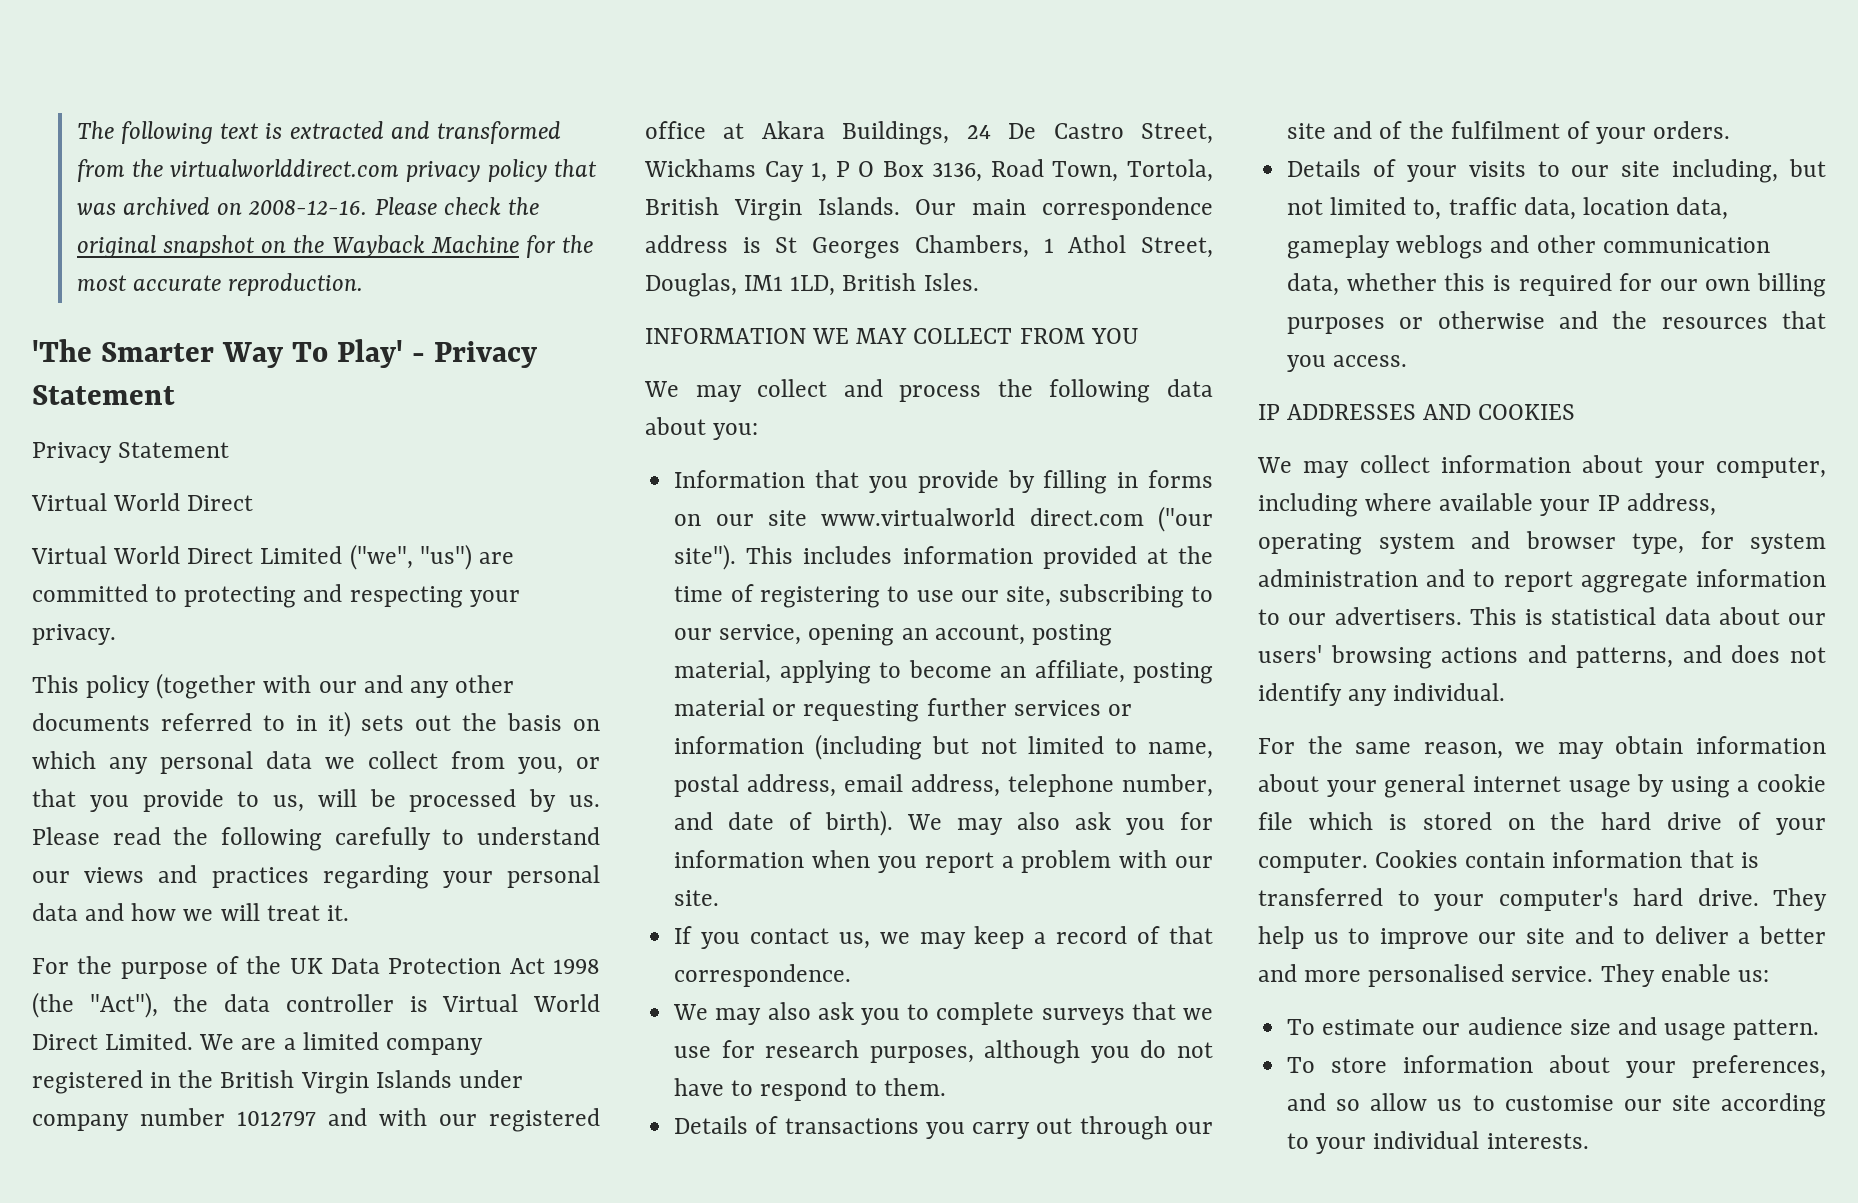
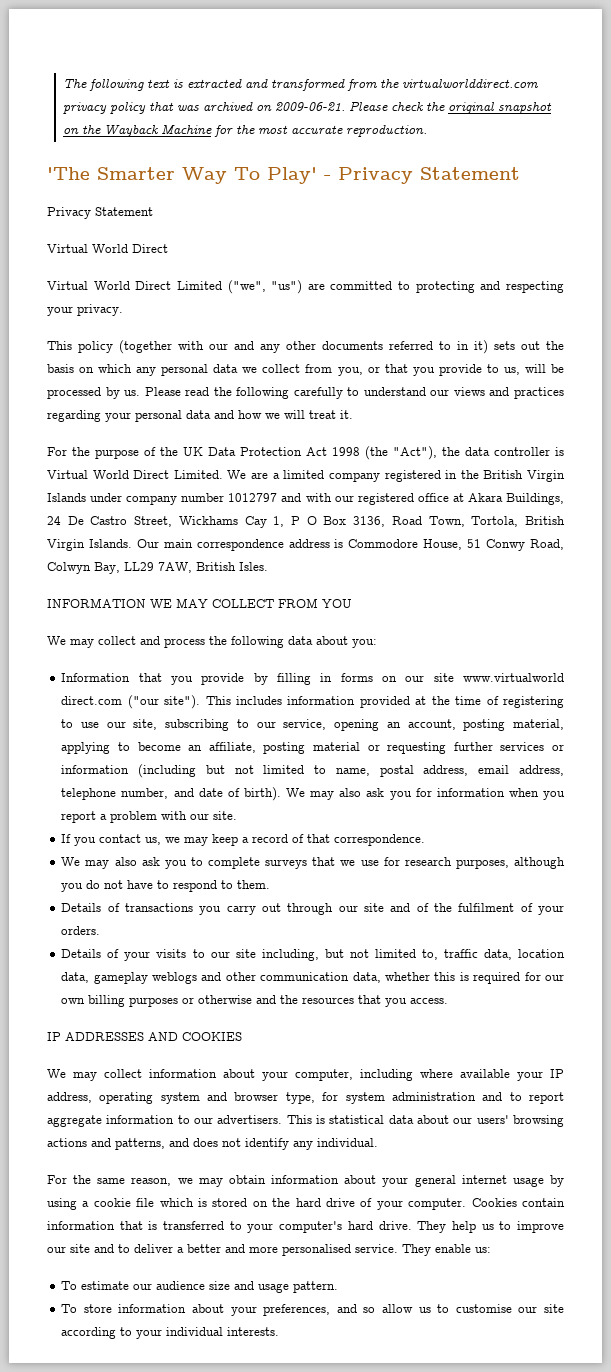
- The following text is extracted and transformed from the virtualworlddirect.com privacy policy that was archived on 2008-12-16.
+ The following text is extracted and transformed from the virtualworlddirect.com privacy policy that was archived on 2009-06-21.
- Our main correspondence address is St Georges Chambers, 1 Athol Street, Douglas, IM1 1LD, British Isles.
+ Our main correspondence address is Commodore House, 51 Conwy Road, Colwyn Bay, LL29 7AW, British Isles.

